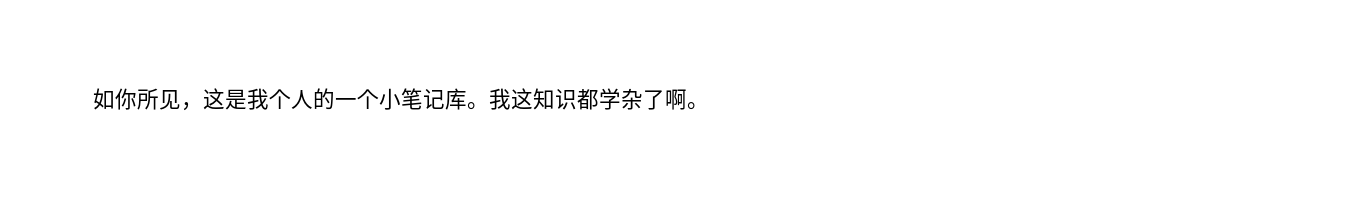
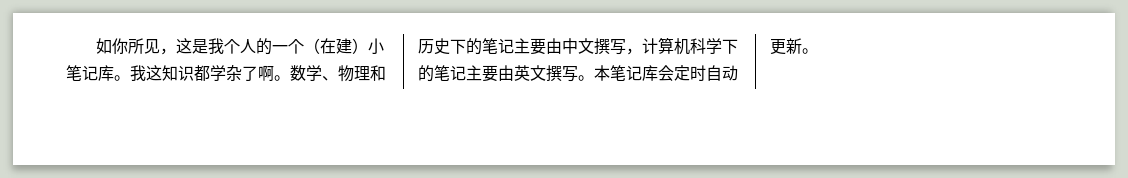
- 如你所见，这是我个人的一个小笔记库。
+ 如你所见，这是我个人的一个（在建）小笔记库。
+ 数学、物理和历史下的笔记主要由中文撰写，计算机科学下的笔记主要由英文撰写。本笔记库会定时自动更新。

